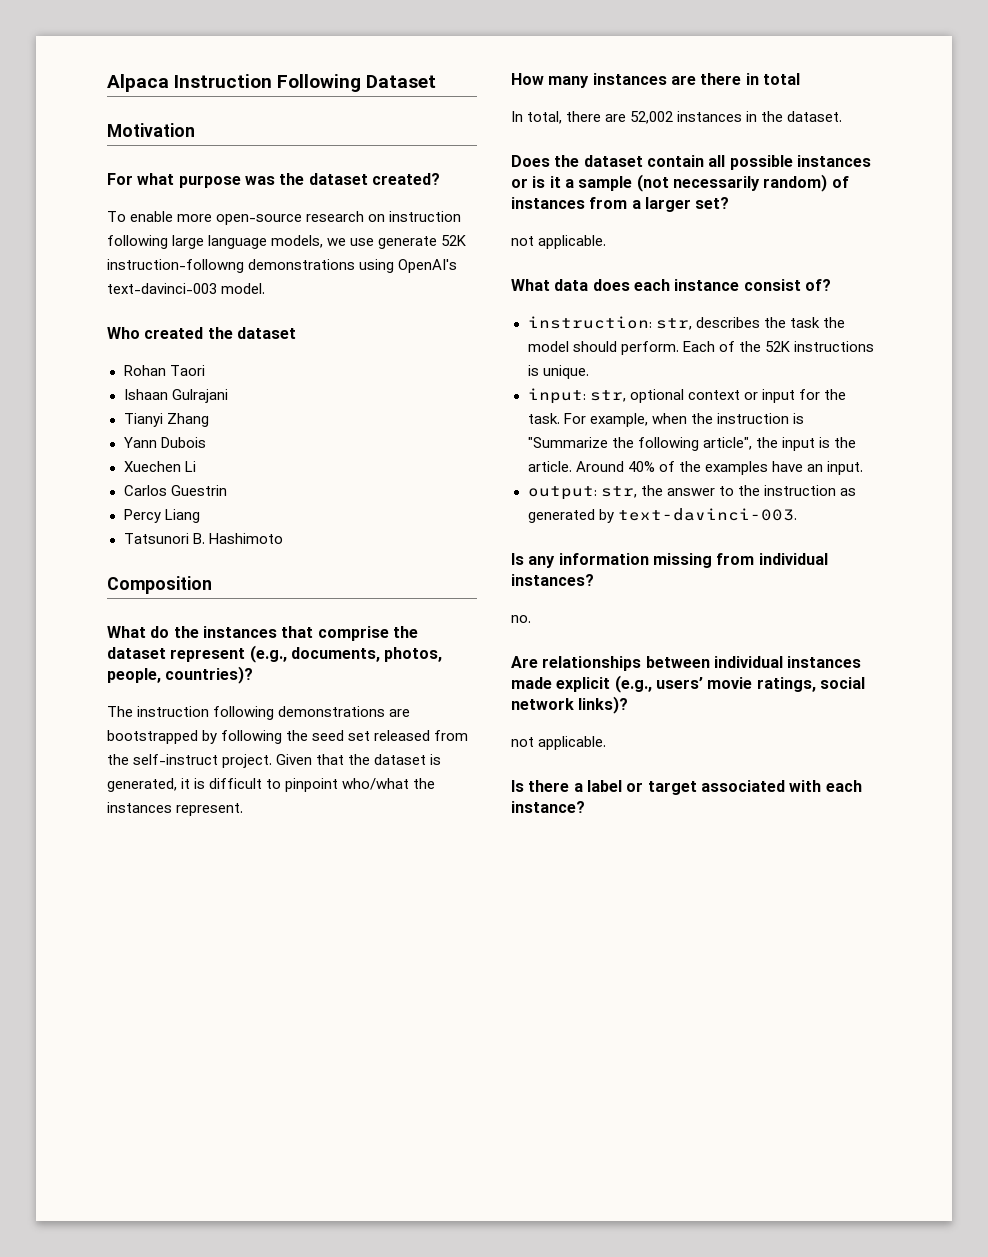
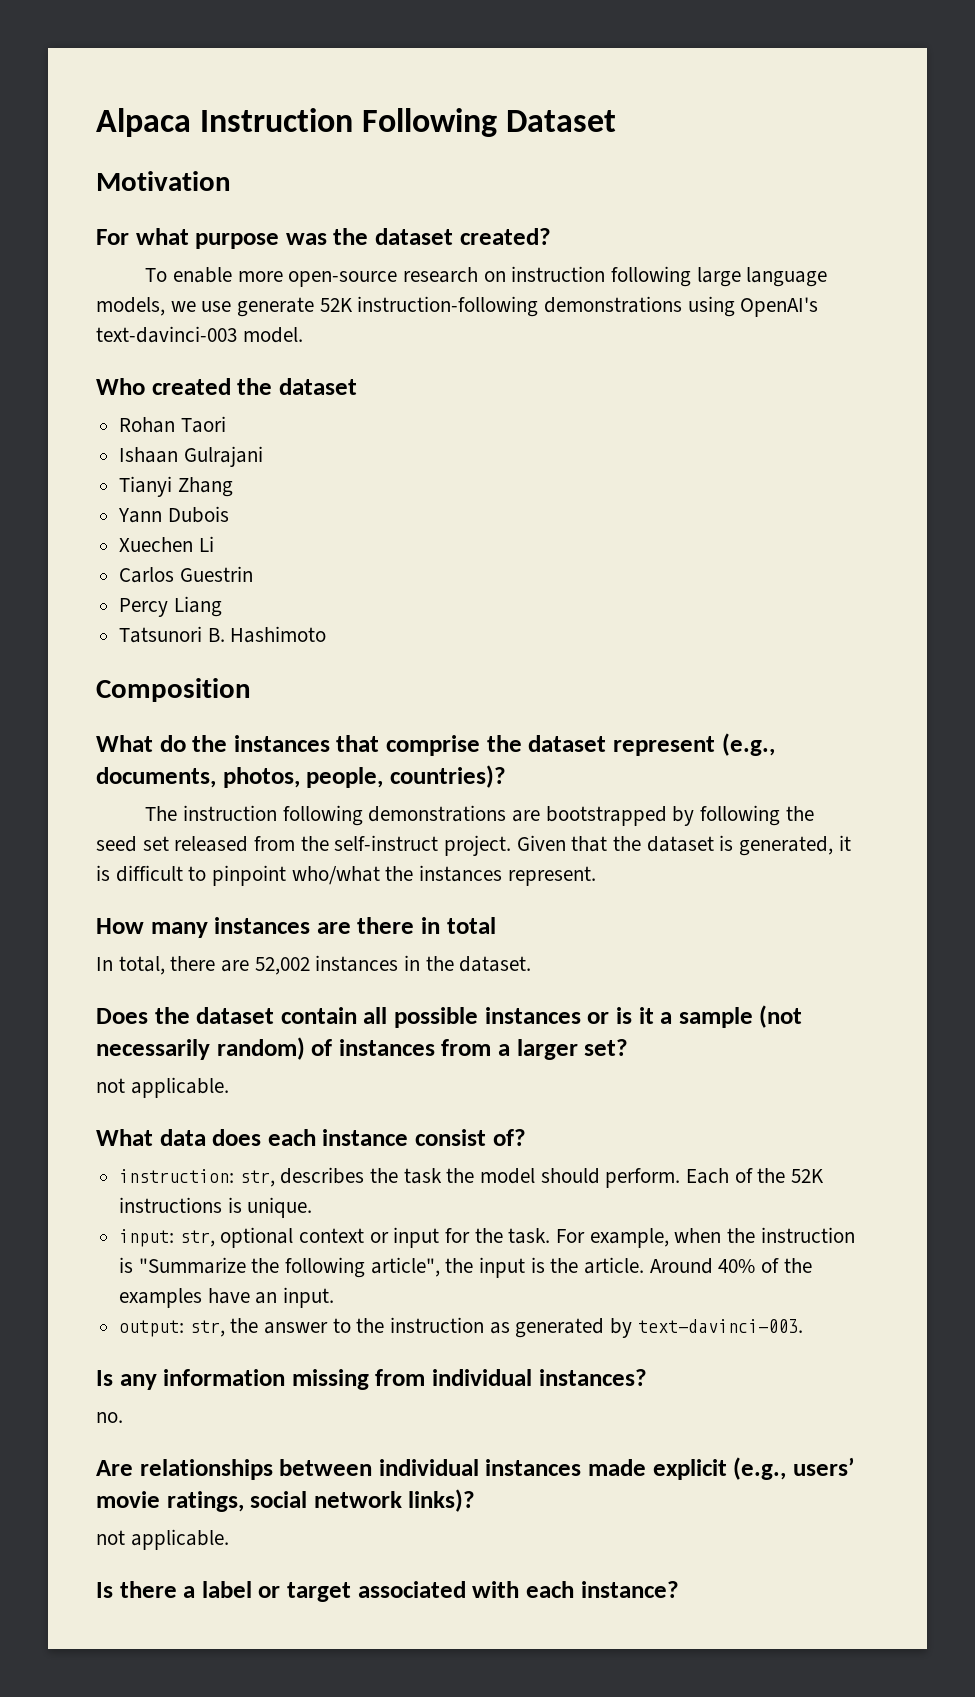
- To enable more open-source research on instruction following large language models, we use generate 52K instruction-followng demonstrations using OpenAI's text-davinci-003 model.
+ To enable more open-source research on instruction following large language models, we use generate 52K instruction-following demonstrations using OpenAI's text-davinci-003 model.

